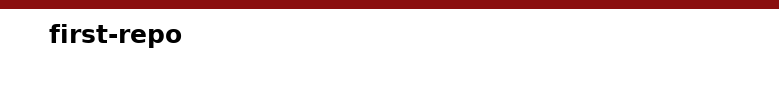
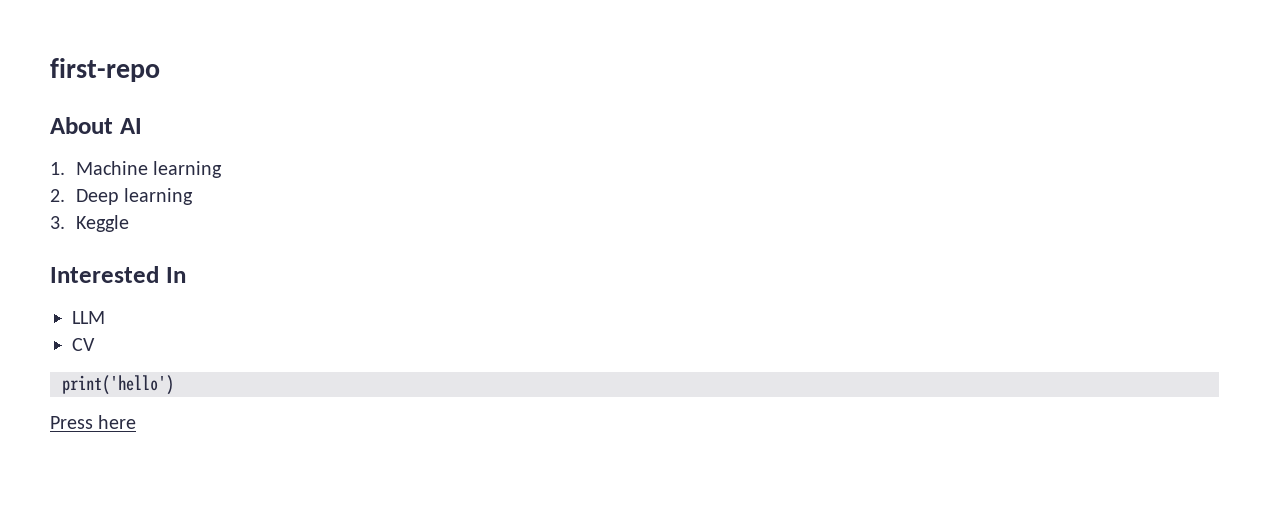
+ About AI
+ 1. Machine learning
+ 2. Deep learning
+ 3. Keggle
+ Interested In
+ LLM
+ CV
+ print('hello')
+ Press here

